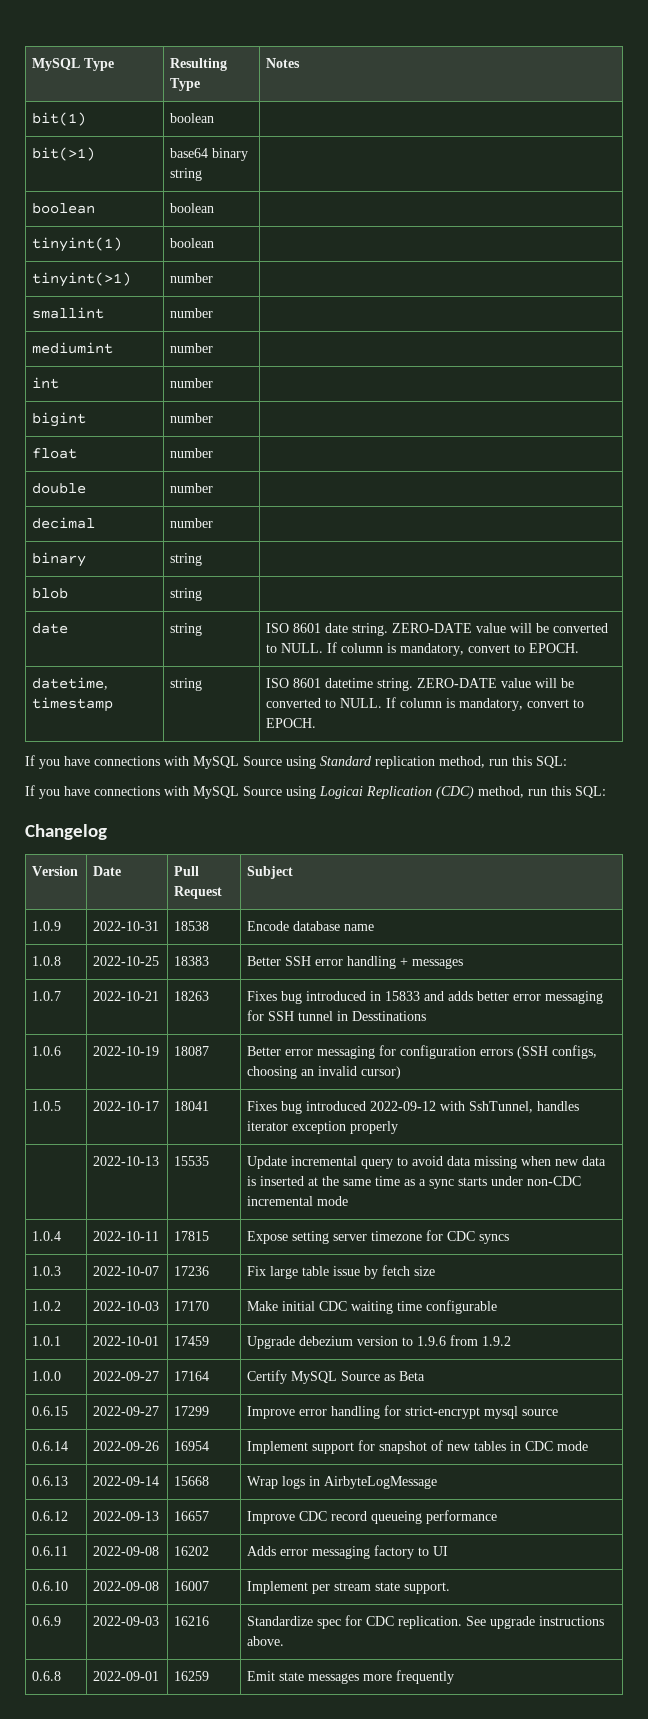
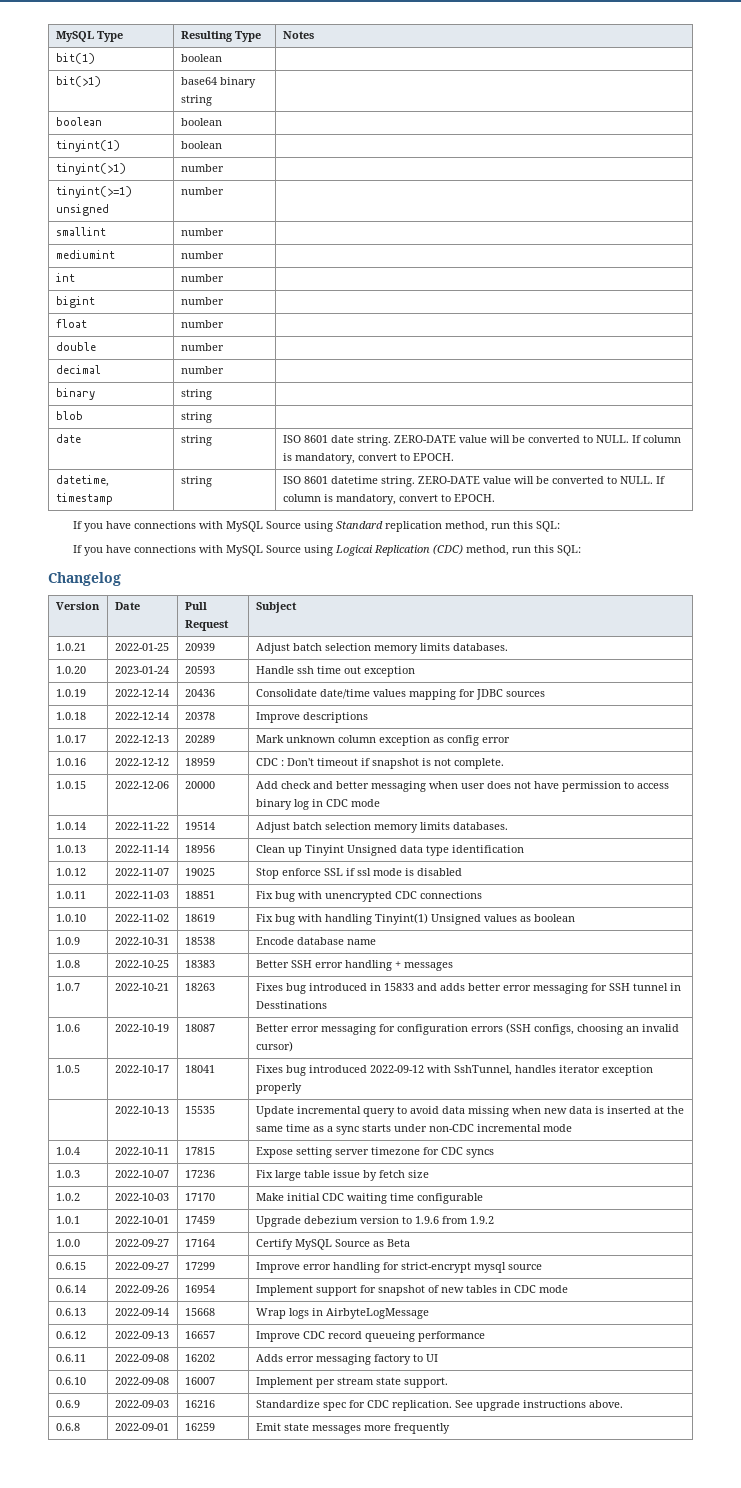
+ tinyint(>=1) unsigned | number |
+ 1.0.21 | 2022-01-25 | 20939 | Adjust batch selection memory limits databases.
+ 1.0.20 | 2023-01-24 | 20593 | Handle ssh time out exception
+ 1.0.19 | 2022-12-14 | 20436 | Consolidate date/time values mapping for JDBC sources
+ 1.0.18 | 2022-12-14 | 20378 | Improve descriptions
+ 1.0.17 | 2022-12-13 | 20289 | Mark unknown column exception as config error
+ 1.0.16 | 2022-12-12 | 18959 | CDC : Don't timeout if snapshot is not complete.
+ 1.0.15 | 2022-12-06 | 20000 | Add check and better messaging when user does not have permission to access binary log in CDC mode
+ 1.0.14 | 2022-11-22 | 19514 | Adjust batch selection memory limits databases.
+ 1.0.13 | 2022-11-14 | 18956 | Clean up Tinyint Unsigned data type identification
+ 1.0.12 | 2022-11-07 | 19025 | Stop enforce SSL if ssl mode is disabled
+ 1.0.11 | 2022-11-03 | 18851 | Fix bug with unencrypted CDC connections
+ 1.0.10 | 2022-11-02 | 18619 | Fix bug with handling Tinyint(1) Unsigned values as boolean

